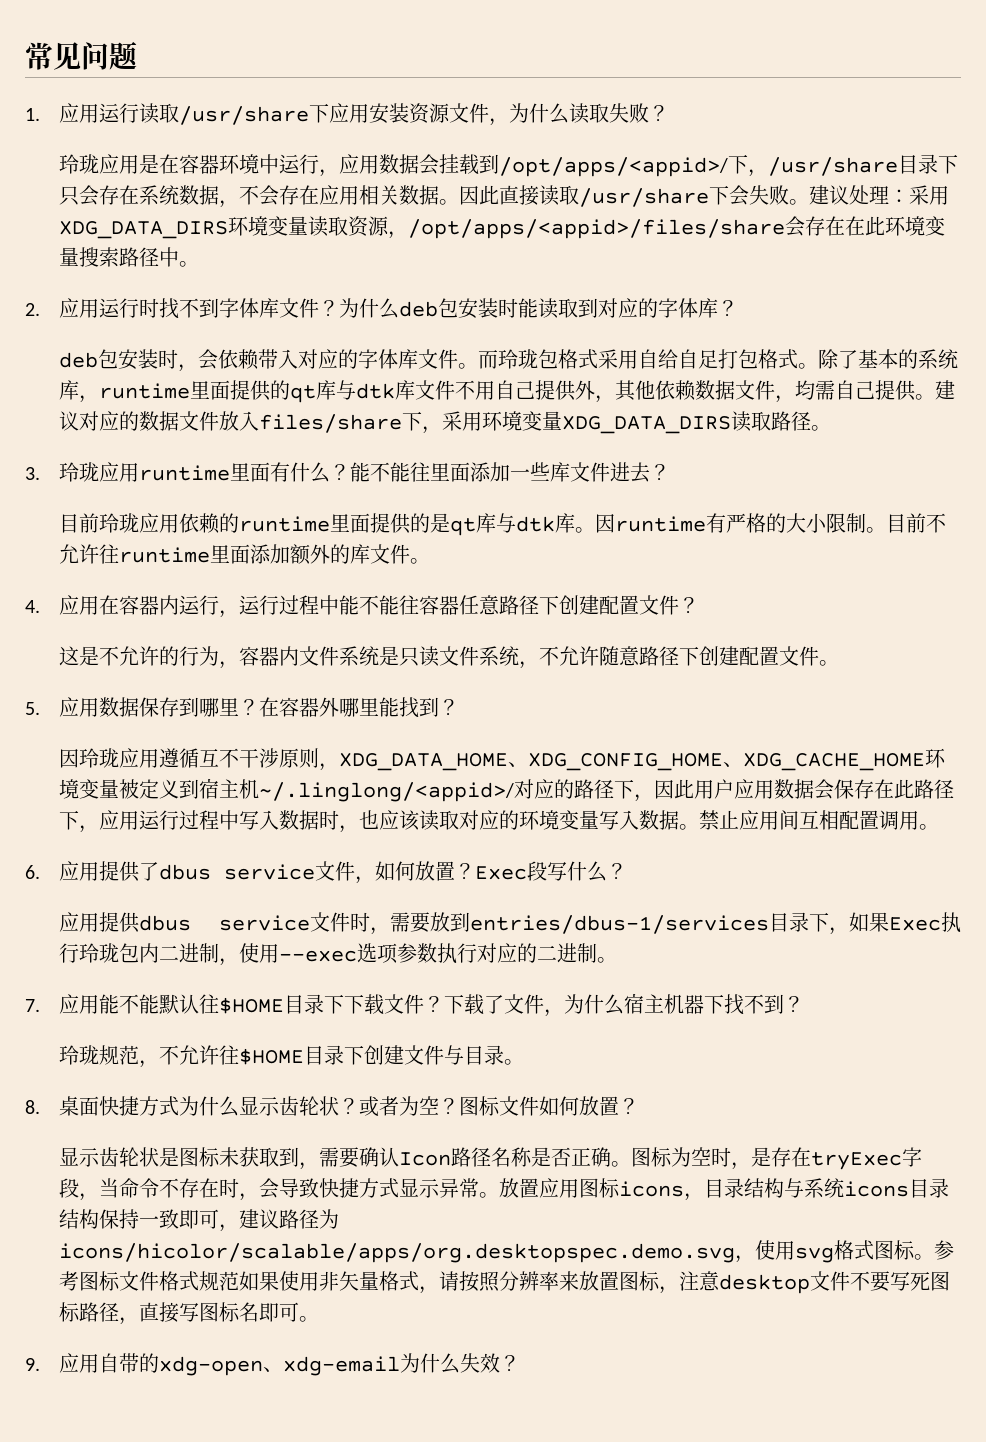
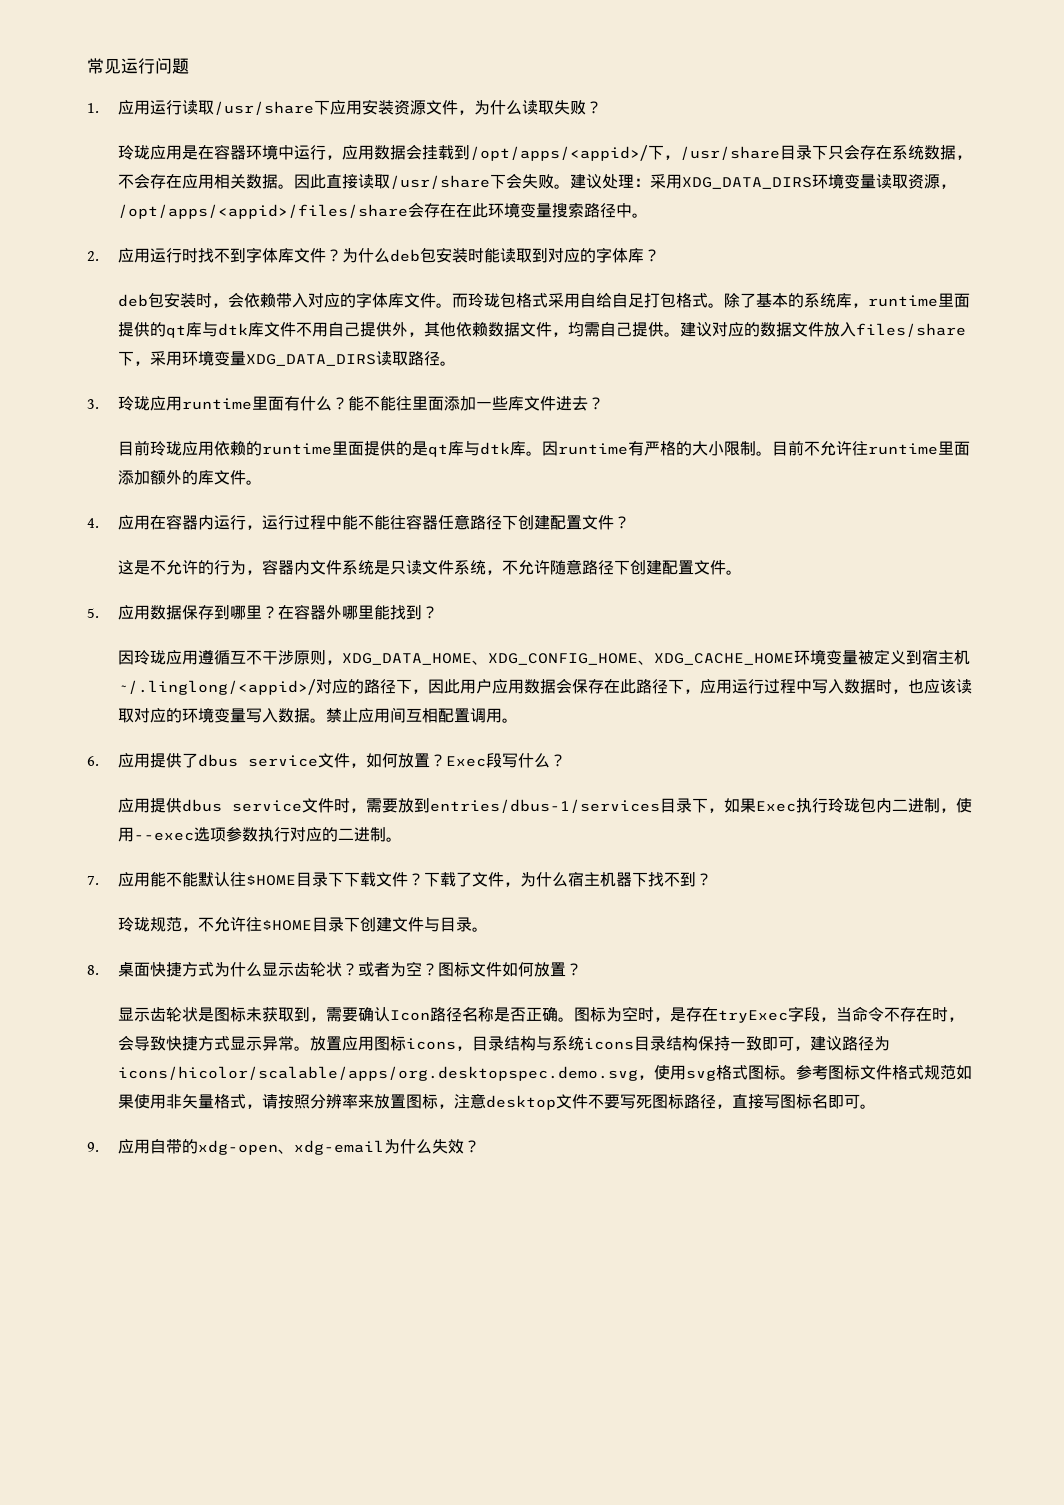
- 常见问题
+ 常见运行问题

